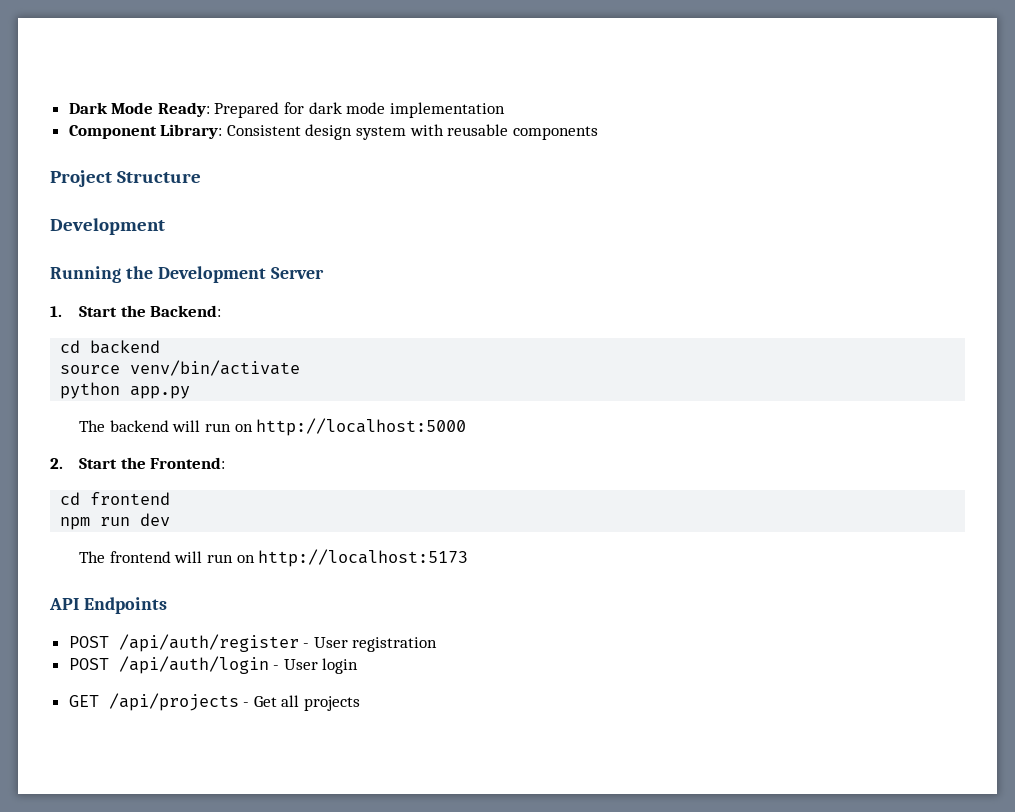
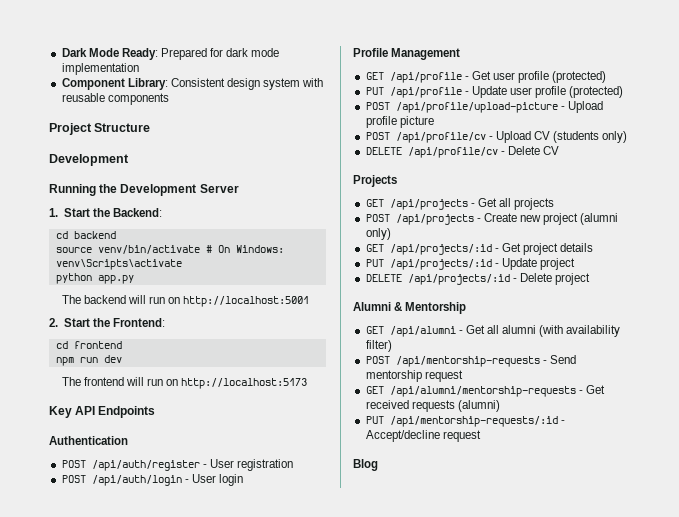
- source venv/bin/activate
+ source venv/bin/activate # On Windows: venv\Scripts\activate
- The backend will run on http://localhost:5000
+ The backend will run on http://localhost:5001
- API Endpoints
+ Key API Endpoints
+ Authentication
+ Profile Management
+ GET /api/profile - Get user profile (protected)
+ PUT /api/profile - Update user profile (protected)
+ POST /api/profile/upload-picture - Upload profile picture
+ POST /api/profile/cv - Upload CV (students only)
+ DELETE /api/profile/cv - Delete CV
+ Projects
+ POST /api/projects - Create new project (alumni only)
+ GET /api/projects/:id - Get project details
+ PUT /api/projects/:id - Update project
+ DELETE /api/projects/:id - Delete project
+ Alumni & Mentorship
+ GET /api/alumni - Get all alumni (with availability filter)
+ POST /api/mentorship-requests - Send mentorship request
+ GET /api/alumni/mentorship-requests - Get received requests (alumni)
+ PUT /api/mentorship-requests/:id - Accept/decline request
+ Blog

